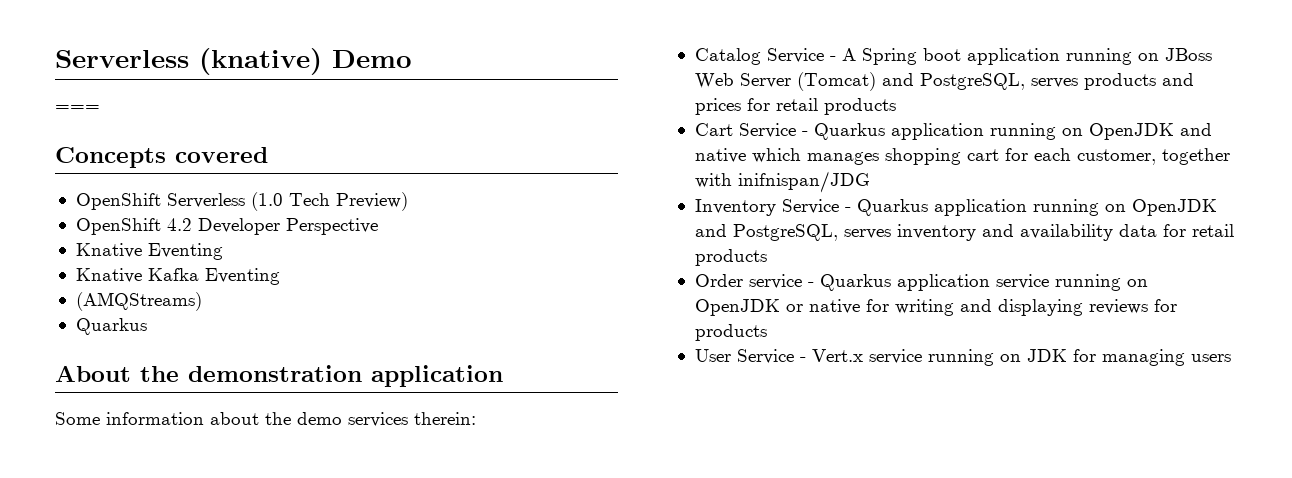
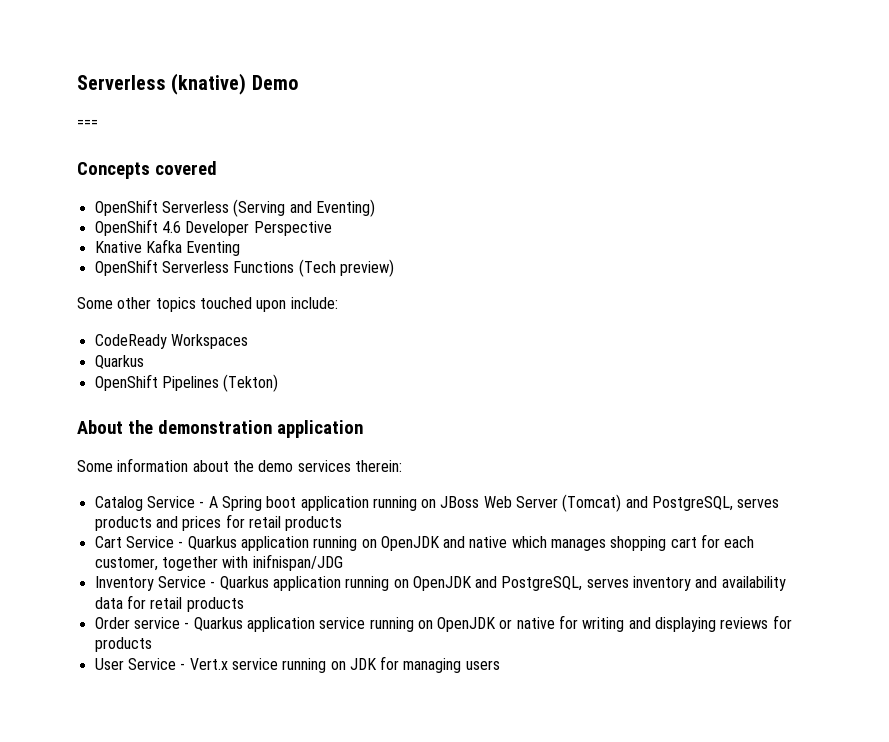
- OpenShift Serverless (1.0 Tech Preview)
- OpenShift 4.2 Developer Perspective
+ OpenShift Serverless (Serving and Eventing)
+ OpenShift 4.6 Developer Perspective
- Knative Eventing
- (AMQStreams)
+ OpenShift Serverless Functions (Tech preview)
+ Some other topics touched upon include:
+ CodeReady Workspaces
  Quarkus
+ OpenShift Pipelines (Tekton)

